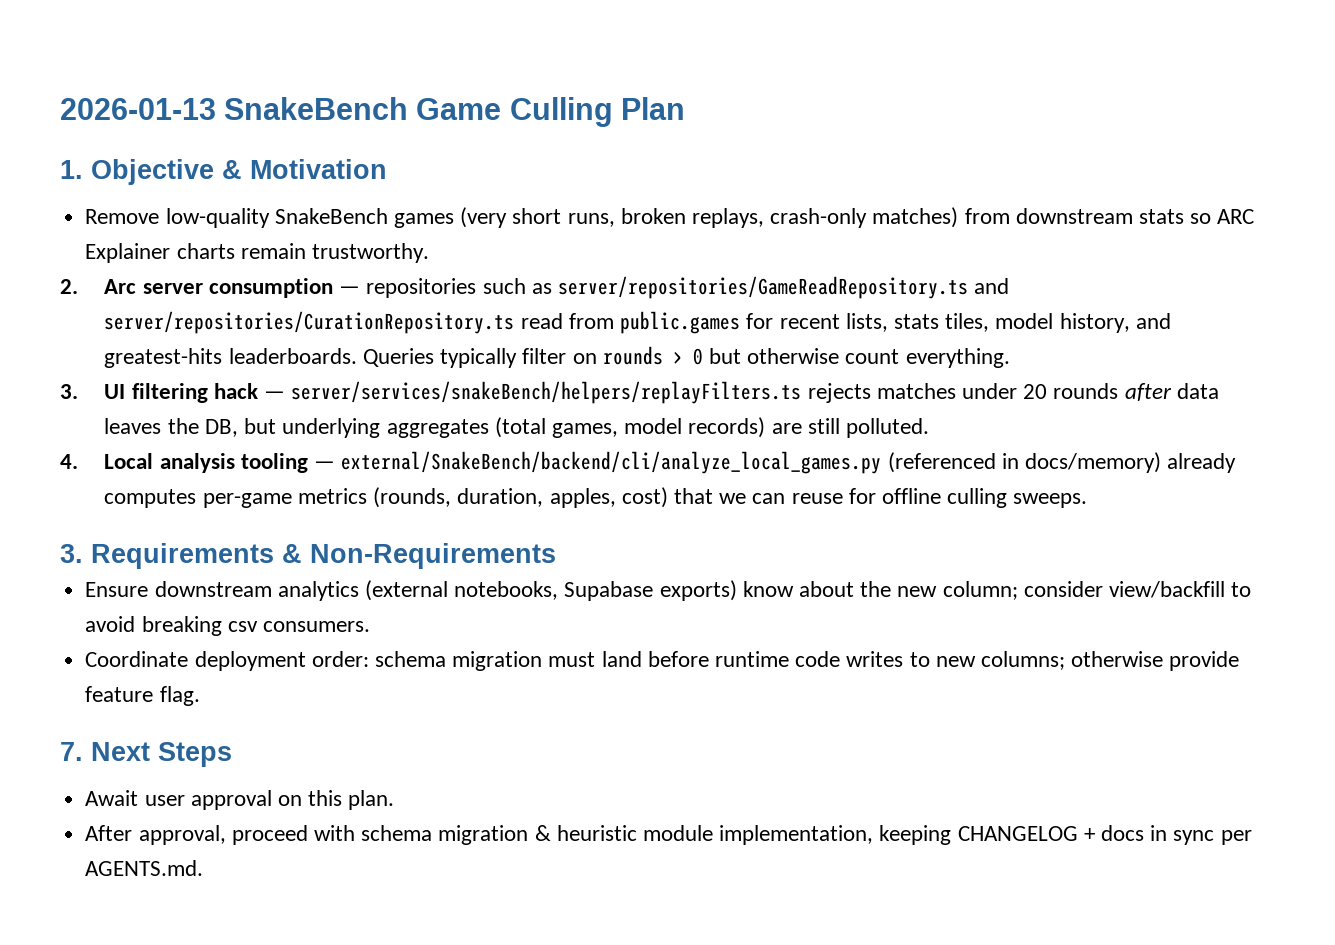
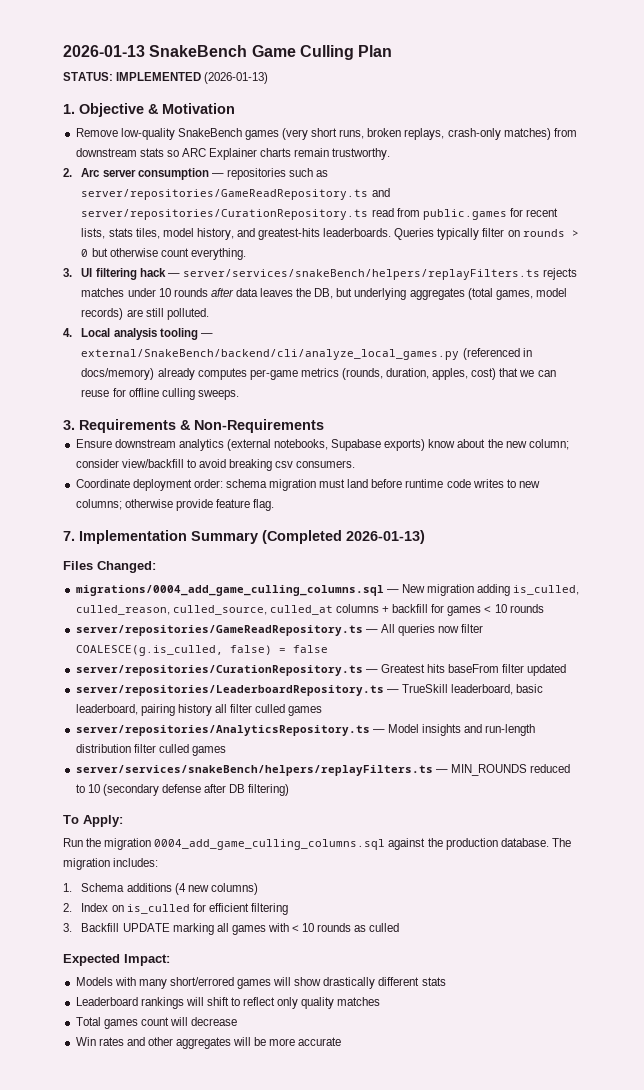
+ STATUS: IMPLEMENTED (2026-01-13)
- 3. UI filtering hack — server/services/snakeBench/helpers/replayFilters.ts rejects matches under 20 rounds after data leaves the DB, but underlying aggregates (total games, model records) are still polluted.
+ 3. UI filtering hack — server/services/snakeBench/helpers/replayFilters.ts rejects matches under 10 rounds after data leaves the DB, but underlying aggregates (total games, model records) are still polluted.
- 7. Next Steps
- Await user approval on this plan.
- After approval, proceed with schema migration & heuristic module implementation, keeping CHANGELOG + docs in sync per AGENTS.md.
+ 7. Implementation Summary (Completed 2026-01-13)
+ Files Changed:
+ migrations/0004_add_game_culling_columns.sql — New migration adding is_culled, culled_reason, culled_source, culled_at columns + backfill for games < 10 rounds
+ server/repositories/GameReadRepository.ts — All queries now filter COALESCE(g.is_culled, false) = false
+ server/repositories/CurationRepository.ts — Greatest hits baseFrom filter updated
+ server/repositories/LeaderboardRepository.ts — TrueSkill leaderboard, basic leaderboard, pairing history all filter culled games
+ server/repositories/AnalyticsRepository.ts — Model insights and run-length distribution filter culled games
+ server/services/snakeBench/helpers/replayFilters.ts — MIN_ROUNDS reduced to 10 (secondary defense after DB filtering)
+ To Apply:
+ Run the migration 0004_add_game_culling_columns.sql against the production database. The migration includes:
+ 1. Schema additions (4 new columns)
+ 2. Index on is_culled for efficient filtering
+ 3. Backfill UPDATE marking all games with < 10 rounds as culled
+ Expected Impact:
+ Models with many short/errored games will show drastically different stats
+ Leaderboard rankings will shift to reflect only quality matches
+ Total games count will decrease
+ Win rates and other aggregates will be more accurate

